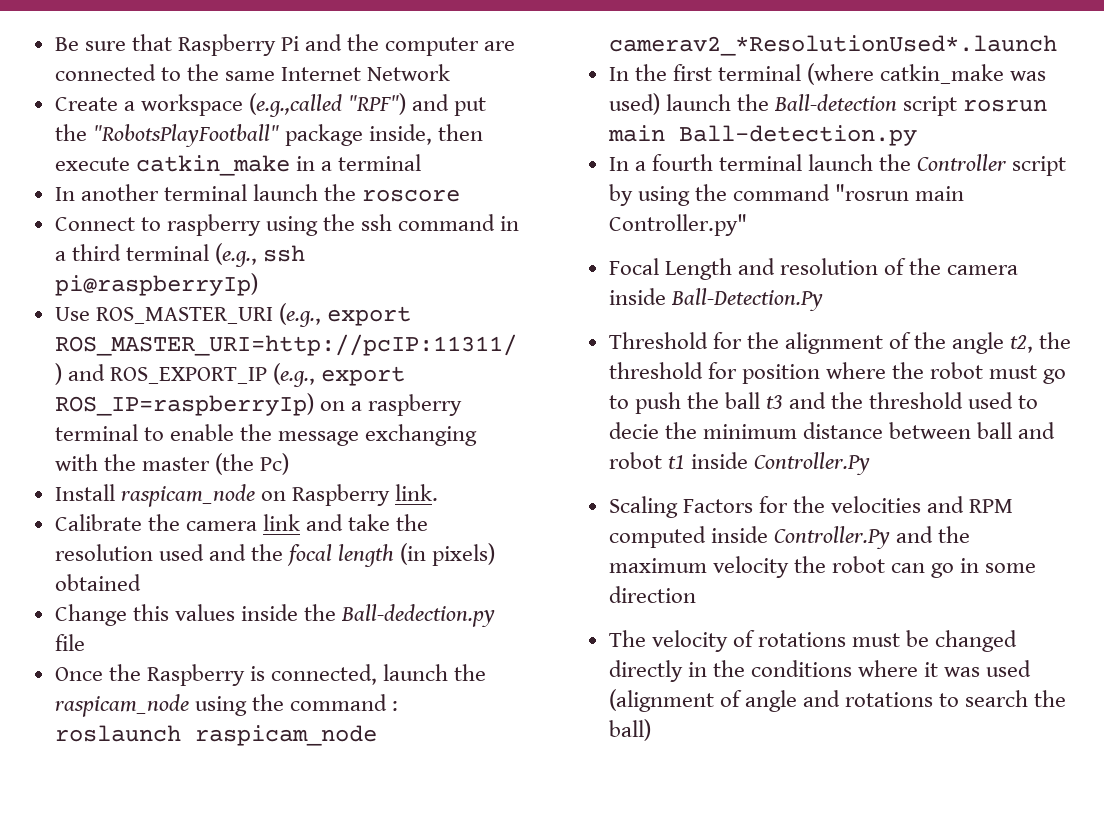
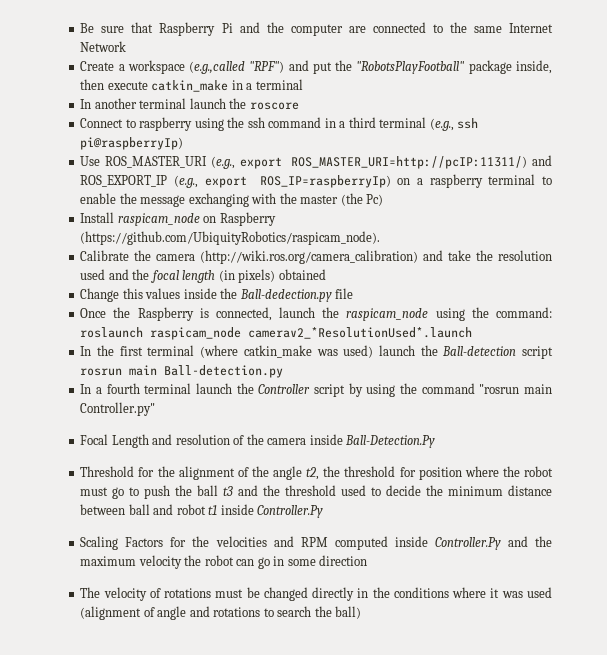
- Install raspicam_node on Raspberry link.
+ Install raspicam_node on Raspberry (https://github.com/UbiquityRobotics/raspicam_node).
- Calibrate the camera link and take the resolution used and the focal length (in pixels) obtained
+ Calibrate the camera (http://wiki.ros.org/camera_calibration) and take the resolution used and the focal length (in pixels) obtained
- Once the Raspberry is connected, launch the raspicam_node using the command : roslaunch raspicam_node camerav2_*ResolutionUsed*.launch
+ Once the Raspberry is connected, launch the raspicam_node using the command: roslaunch raspicam_node camerav2_*ResolutionUsed*.launch
- Threshold for the alignment of the angle t2, the threshold for position where the robot must go to push the ball t3 and the threshold used to decie the minimum distance between ball and robot t1 inside Controller.Py
+ Threshold for the alignment of the angle t2, the threshold for position where the robot must go to push the ball t3 and the threshold used to decide the minimum distance between ball and robot t1 inside Controller.Py

